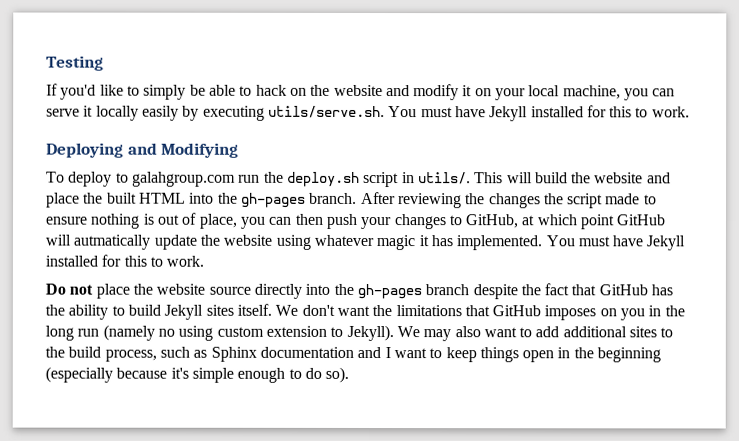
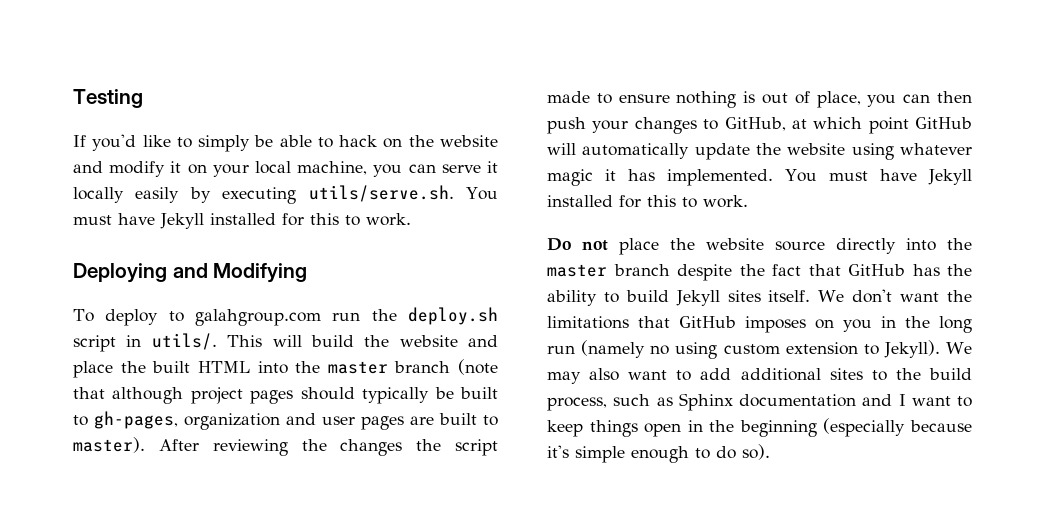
- This will build the website and place the built HTML into the gh-pages branch.
+ This will build the website and place the built HTML into the master branch (note that although project pages should typically be built to gh-pages, organization and user pages are built to master).
- After reviewing the changes the script made to ensure nothing is out of place, you can then push your changes to GitHub, at which point GitHub will autmatically update the website using whatever magic it has implemented.
+ After reviewing the changes the script made to ensure nothing is out of place, you can then push your changes to GitHub, at which point GitHub will automatically update the website using whatever magic it has implemented.
- Do not place the website source directly into the gh-pages branch despite the fact that GitHub has the ability to build Jekyll sites itself.
+ Do not place the website source directly into the master branch despite the fact that GitHub has the ability to build Jekyll sites itself.

